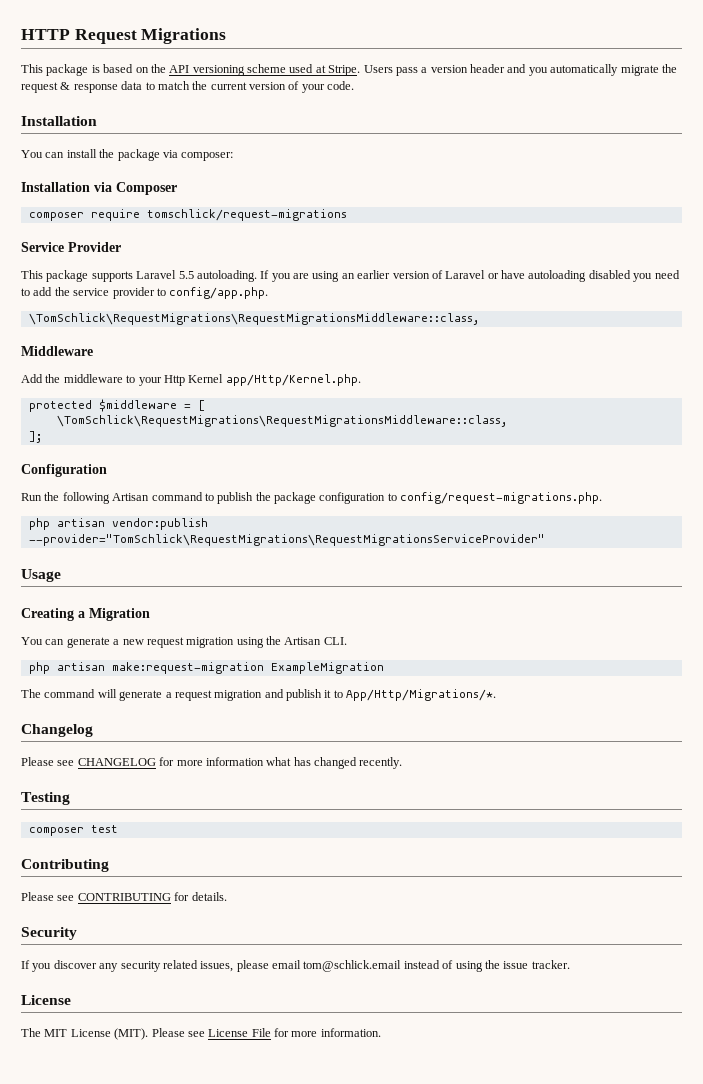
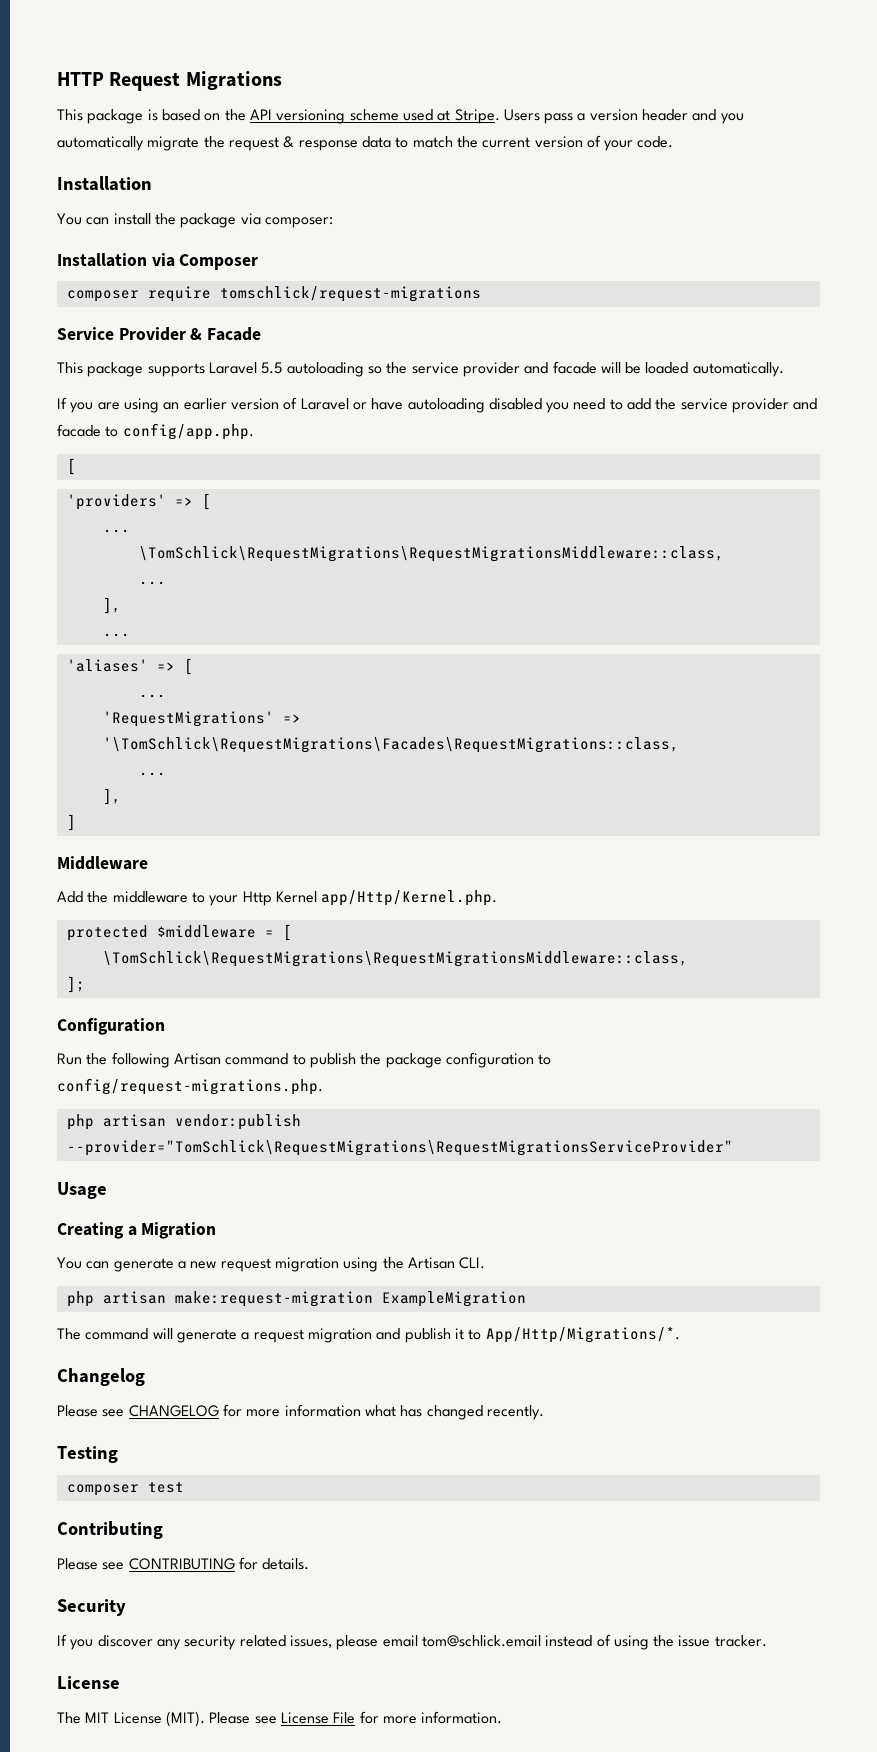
- Service Provider
+ Service Provider & Facade
- This package supports Laravel 5.5 autoloading. If you are using an earlier version of Laravel or have autoloading disabled you need to add the service provider to config/app.php.
+ This package supports Laravel 5.5 autoloading so the service provider and facade will be loaded automatically.
+ If you are using an earlier version of Laravel or have autoloading disabled you need to add the service provider and facade to config/app.php.
+ [
+ 'providers' => [
+ ...
  \TomSchlick\RequestMigrations\RequestMigrationsMiddleware::class,
+ ...
+ ],
+ ...
+ 'aliases' => [
+ ...
+ 'RequestMigrations' => '\TomSchlick\RequestMigrations\Facades\RequestMigrations::class,
+ ...
+ ],
+ ]

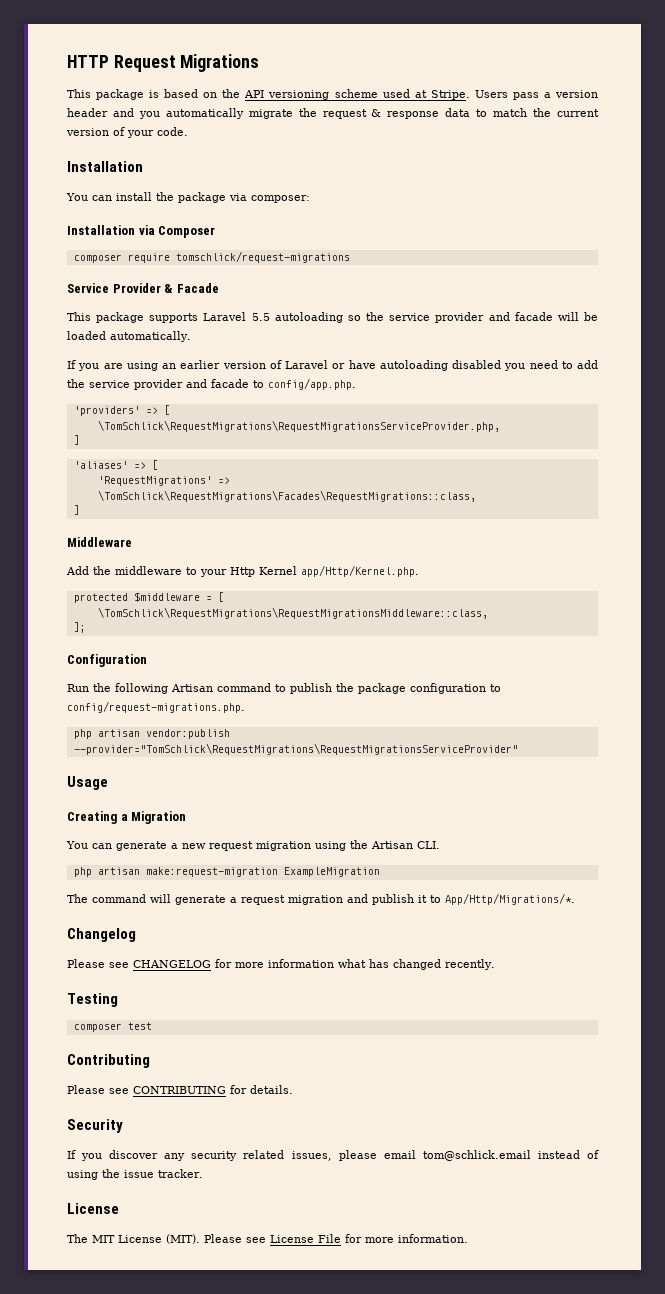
  If you are using an earlier version of Laravel or have autoloading disabled you need to add the service provider and facade to config/app.php.
- [
  'providers' => [
- ...
- \TomSchlick\RequestMigrations\RequestMigrationsMiddleware::class,
- ...
- ],
- ...
+ \TomSchlick\RequestMigrations\RequestMigrationsServiceProvider.php,
+ ]
  'aliases' => [
- ...
- 'RequestMigrations' => '\TomSchlick\RequestMigrations\Facades\RequestMigrations::class,
- ...
- ],
+ 'RequestMigrations' => \TomSchlick\RequestMigrations\Facades\RequestMigrations::class,

